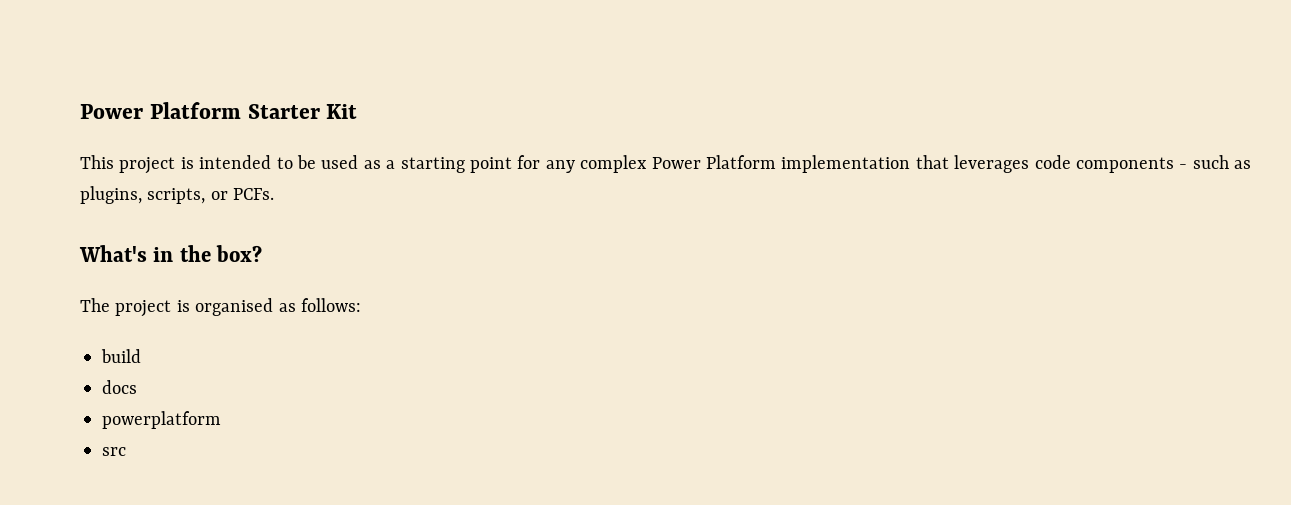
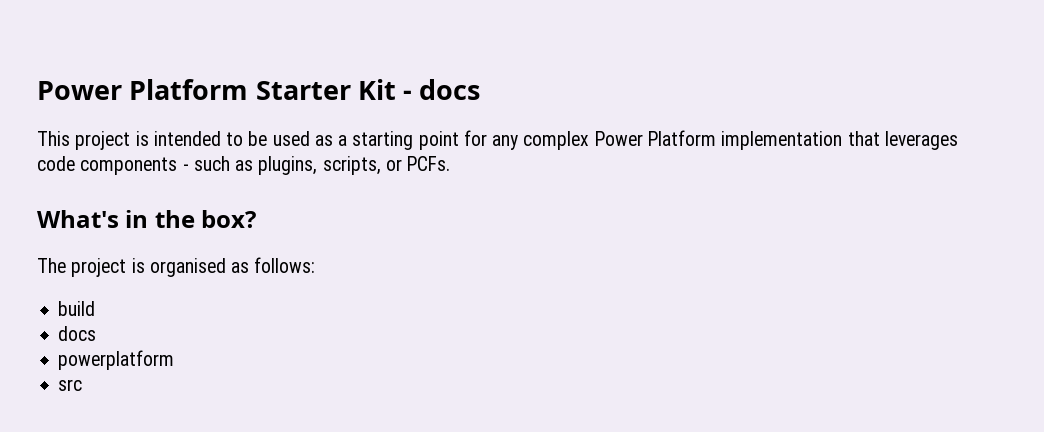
- Power Platform Starter Kit
+ Power Platform Starter Kit - docs

